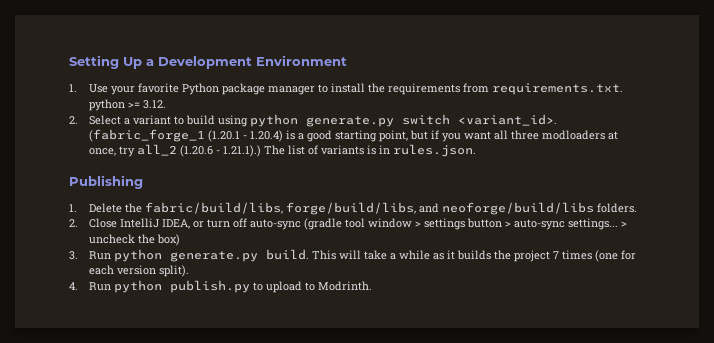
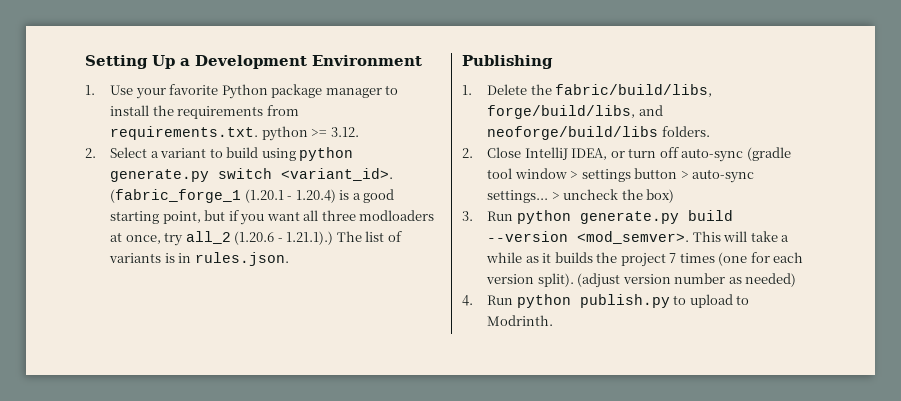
- 3. Run python generate.py build.
+ 3. Run python generate.py build --version <mod_semver>.
+ (adjust version number as needed)

